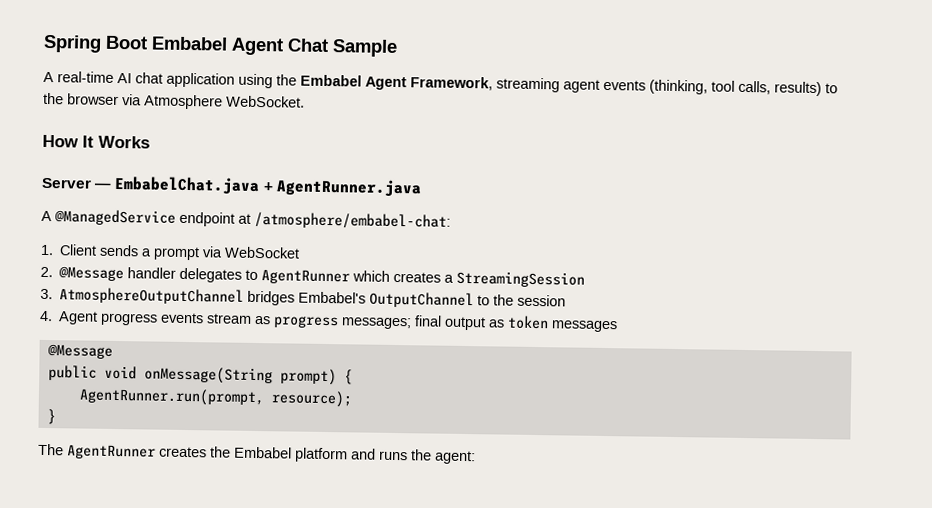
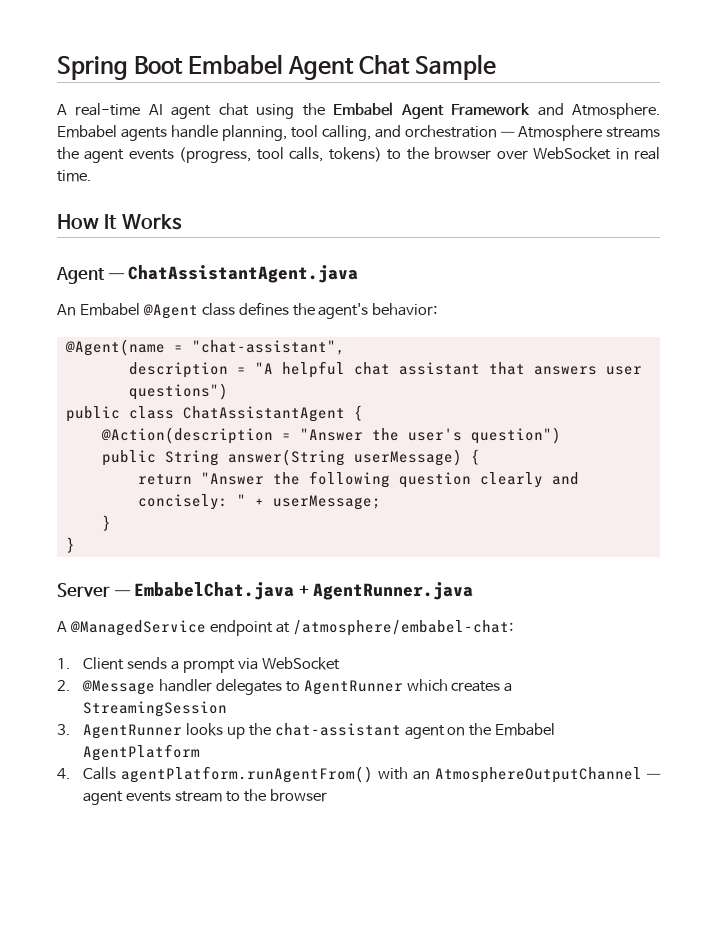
- A real-time AI chat application using the Embabel Agent Framework, streaming agent events (thinking, tool calls, results) to the browser via Atmosphere WebSocket.
+ A real-time AI agent chat using the Embabel Agent Framework and Atmosphere. Embabel agents handle planning, tool calling, and orchestration — Atmosphere streams the agent events (progress, tool calls, tokens) to the browser over WebSocket in real time.
  How It Works
+ Agent — ChatAssistantAgent.java
+ An Embabel @Agent class defines the agent's behavior:
+ @Agent(name = "chat-assistant",
+ description = "A helpful chat assistant that answers user questions")
+ public class ChatAssistantAgent {
+ @Action(description = "Answer the user's question")
+ public String answer(String userMessage) {
+ return "Answer the following question clearly and concisely: " + userMessage;
+ }
+ }
- 3. AtmosphereOutputChannel bridges Embabel's OutputChannel to the session
- 4. Agent progress events stream as progress messages; final output as token messages
- @Message
- public void onMessage(String prompt) {
- AgentRunner.run(prompt, resource);
- }
- The AgentRunner creates the Embabel platform and runs the agent:
+ 3. AgentRunner looks up the chat-assistant agent on the Embabel AgentPlatform
+ 4. Calls agentPlatform.runAgentFrom() with an AtmosphereOutputChannel — agent events stream to the browser

